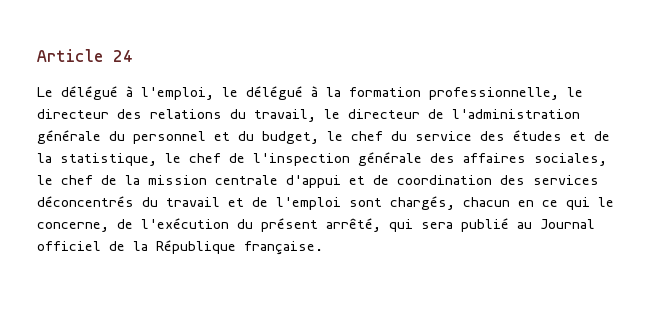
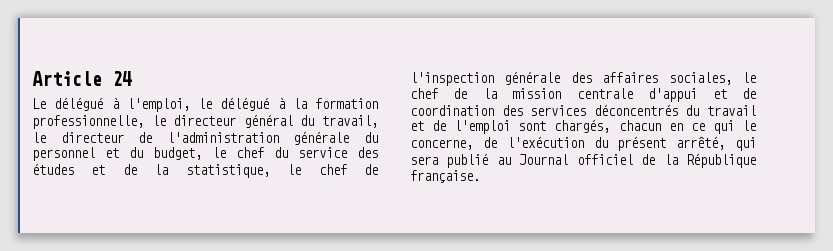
- Le délégué à l'emploi, le délégué à la formation professionnelle, le directeur des relations du travail, le directeur de l'administration générale du personnel et du budget, le chef du service des études et de la statistique, le chef de l'inspection générale des affaires sociales, le chef de la mission centrale d'appui et de coordination des services déconcentrés du travail et de l'emploi sont chargés, chacun en ce qui le concerne, de l'exécution du présent arrêté, qui sera publié au Journal officiel de la République française.
+ Le délégué à l'emploi, le délégué à la formation professionnelle, le directeur général du travail, le directeur de l'administration générale du personnel et du budget, le chef du service des études et de la statistique, le chef de l'inspection générale des affaires sociales, le chef de la mission centrale d'appui et de coordination des services déconcentrés du travail et de l'emploi sont chargés, chacun en ce qui le concerne, de l'exécution du présent arrêté, qui sera publié au Journal officiel de la République française.

